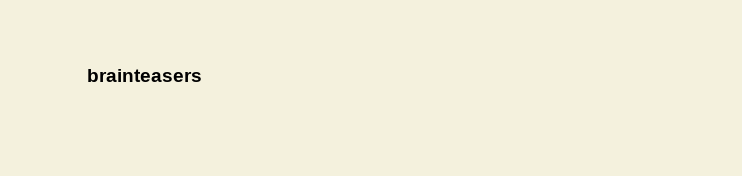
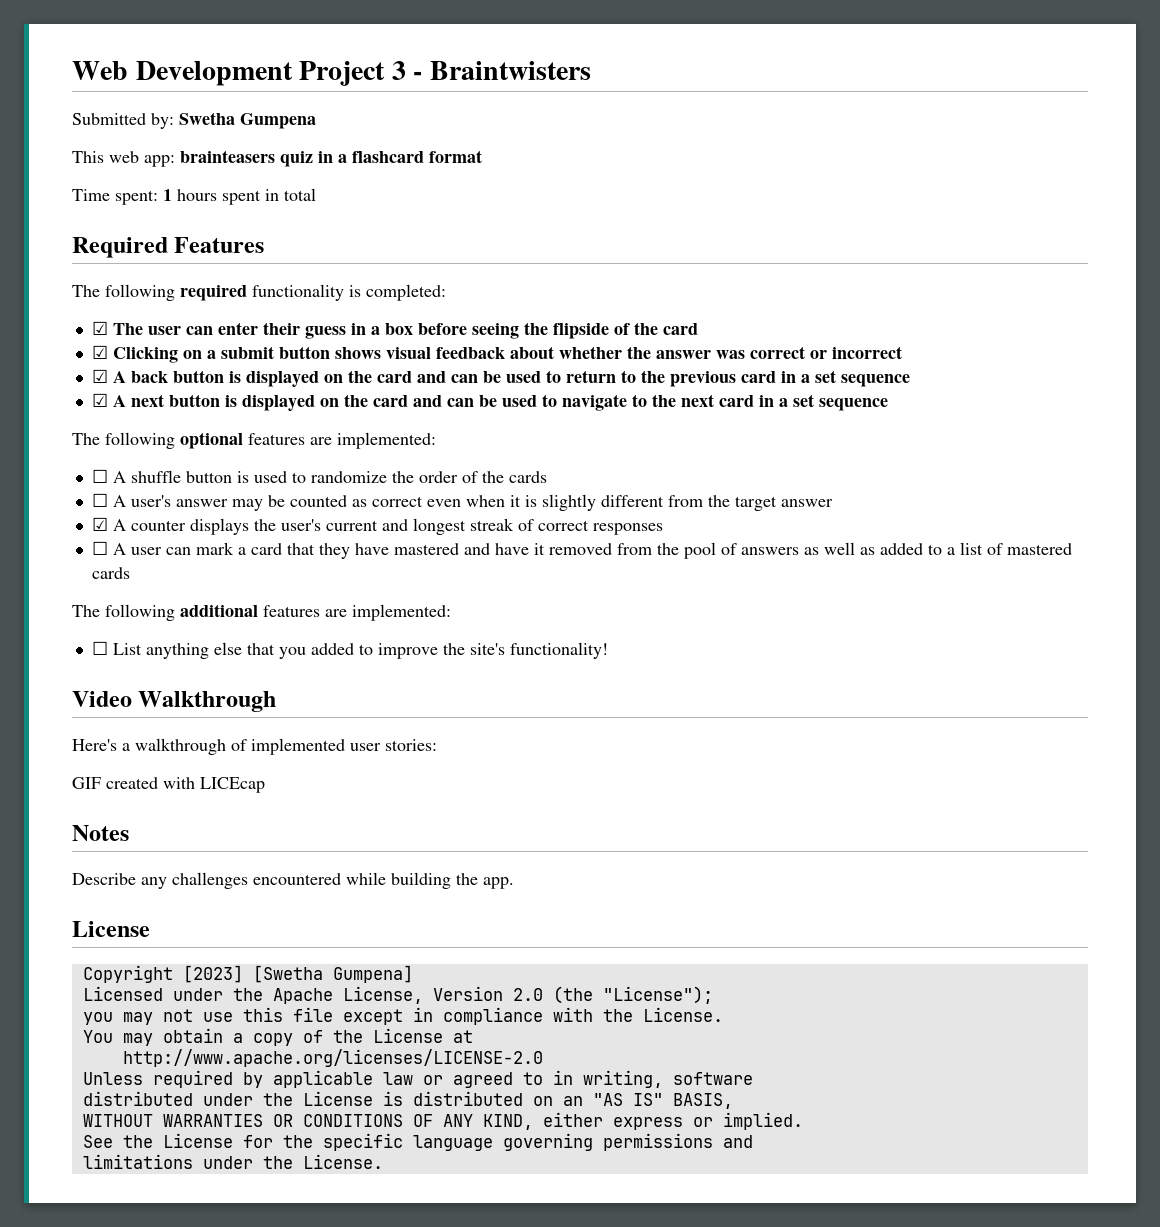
- brainteasers
+ Web Development Project 3 - Braintwisters
+ Submitted by: Swetha Gumpena
+ This web app: brainteasers quiz in a flashcard format
+ Time spent: 1 hours spent in total
+ Required Features
+ The following required functionality is completed:
+ ☑ The user can enter their guess in a box before seeing the flipside of the card
+ ☑ Clicking on a submit button shows visual feedback about whether the answer was correct or incorrect
+ ☑ A back button is displayed on the card and can be used to return to the previous card in a set sequence
+ ☑ A next button is displayed on the card and can be used to navigate to the next card in a set sequence
+ The following optional features are implemented:
+ ☐ A shuffle button is used to randomize the order of the cards
+ ☐ A user's answer may be counted as correct even when it is slightly different from the target answer
+ ☑ A counter displays the user's current and longest streak of correct responses
+ ☐ A user can mark a card that they have mastered and have it removed from the pool of answers as well as added to a list of mastered cards
+ The following additional features are implemented:
+ ☐ List anything else that you added to improve the site's functionality!
+ Video Walkthrough
+ Here's a walkthrough of implemented user stories:
+ GIF created with LICEcap
+ Notes
+ Describe any challenges encountered while building the app.
+ License
+ Copyright [2023] [Swetha Gumpena]
+ Licensed under the Apache License, Version 2.0 (the "License");
+ you may not use this file except in compliance with the License.
+ You may obtain a copy of the License at
+ http://www.apache.org/licenses/LICENSE-2.0
+ Unless required by applicable law or agreed to in writing, software
+ distributed under the License is distributed on an "AS IS" BASIS,
+ WITHOUT WARRANTIES OR CONDITIONS OF ANY KIND, either express or implied.
+ See the License for the specific language governing permissions and
+ limitations under the License.

